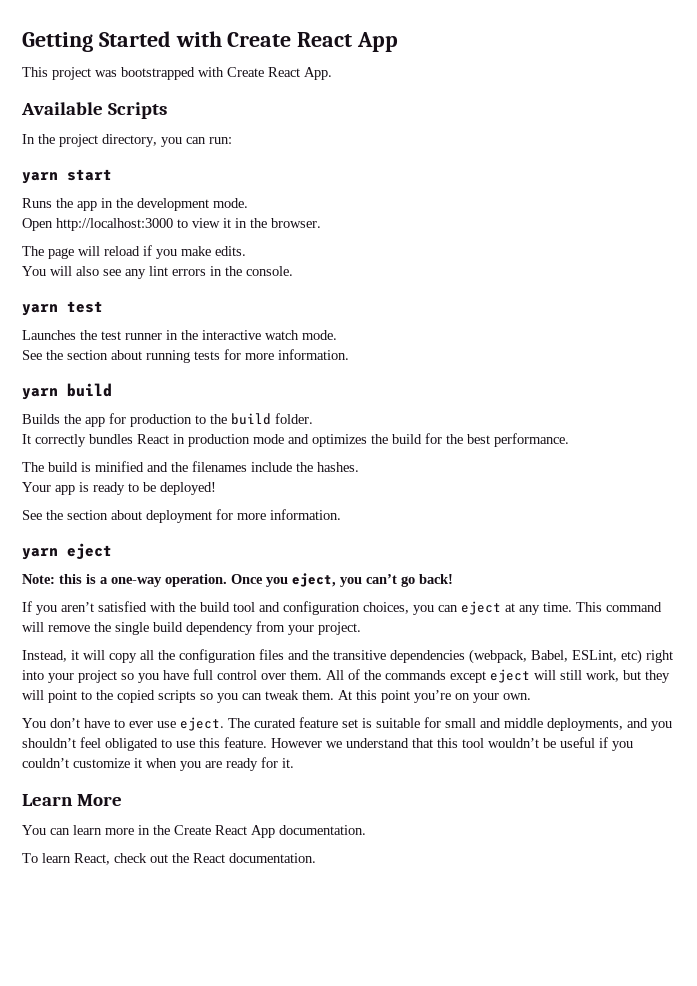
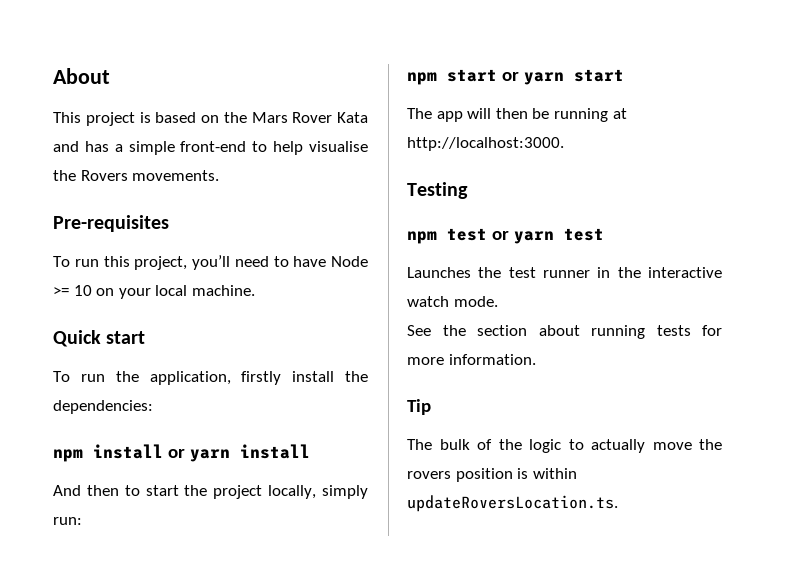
- Getting Started with Create React App
- This project was bootstrapped with Create React App.
- Available Scripts
- In the project directory, you can run:
- yarn start
- Runs the app in the development mode.
- Open http://localhost:3000 to view it in the browser.
- The page will reload if you make edits.
- You will also see any lint errors in the console.
- yarn test
+ About
+ This project is based on the Mars Rover Kata and has a simple front-end to help visualise the Rovers movements.
+ Pre-requisites
+ To run this project, you’ll need to have Node >= 10 on your local machine.
+ Quick start
+ To run the application, firstly install the dependencies:
+ npm install or yarn install
+ And then to start the project locally, simply run:
+ npm start or yarn start
+ The app will then be running at http://localhost:3000.
+ Testing
+ npm test or yarn test
- yarn build
- Builds the app for production to the build folder.
- It correctly bundles React in production mode and optimizes the build for the best performance.
- The build is minified and the filenames include the hashes.
- Your app is ready to be deployed!
- See the section about deployment for more information.
- yarn eject
- Note: this is a one-way operation. Once you eject, you can’t go back!
- If you aren’t satisfied with the build tool and configuration choices, you can eject at any time. This command will remove the single build dependency from your project.
- Instead, it will copy all the configuration files and the transitive dependencies (webpack, Babel, ESLint, etc) right into your project so you have full control over them. All of the commands except eject will still work, but they will point to the copied scripts so you can tweak them. At this point you’re on your own.
- You don’t have to ever use eject. The curated feature set is suitable for small and middle deployments, and you shouldn’t feel obligated to use this feature. However we understand that this tool wouldn’t be useful if you couldn’t customize it when you are ready for it.
- Learn More
- You can learn more in the Create React App documentation.
- To learn React, check out the React documentation.
+ Tip
+ The bulk of the logic to actually move the rovers position is within updateRoversLocation.ts.

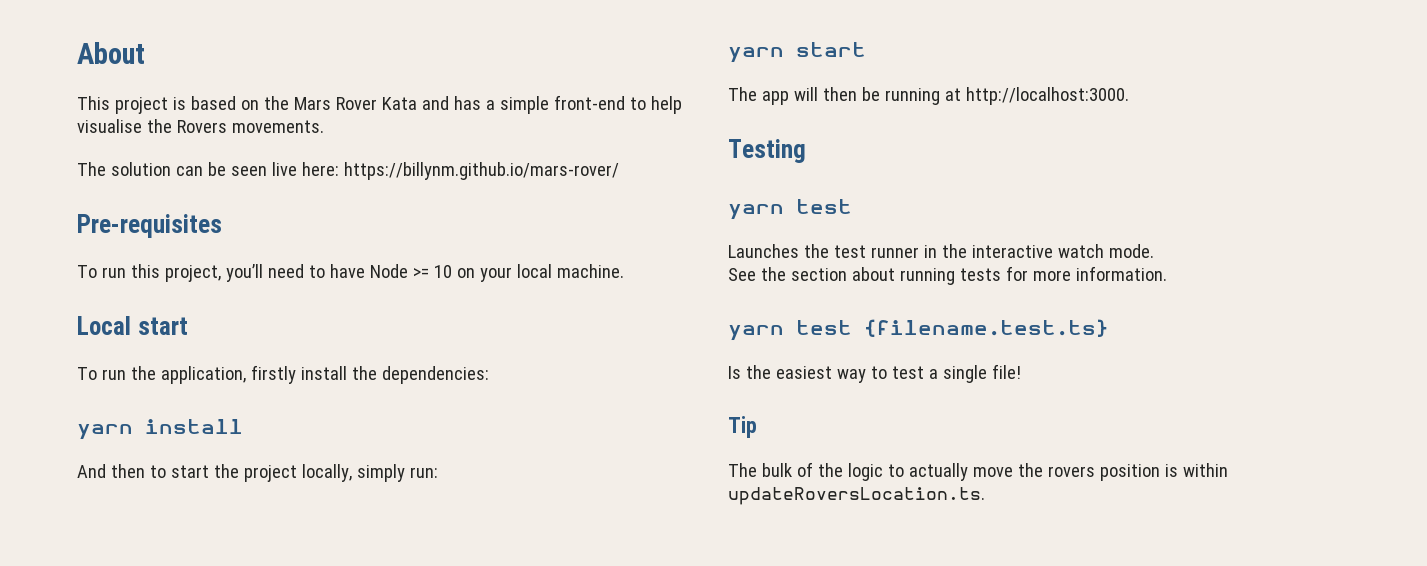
+ The solution can be seen live here: https://billynm.github.io/mars-rover/
- Quick start
+ Local start
- npm install or yarn install
+ yarn install
- npm start or yarn start
+ yarn start
  Testing
- npm test or yarn test
+ yarn test
+ yarn test {filename.test.ts}
+ Is the easiest way to test a single file!

